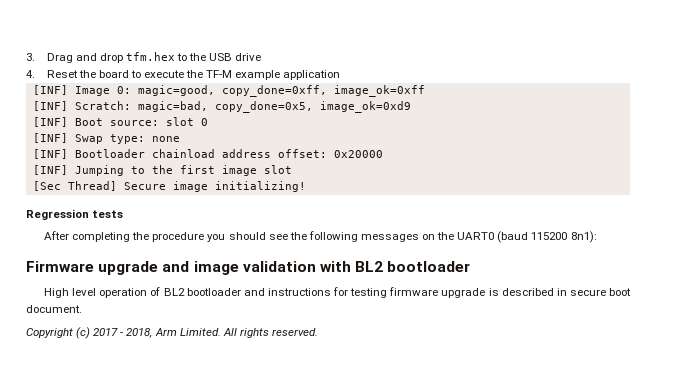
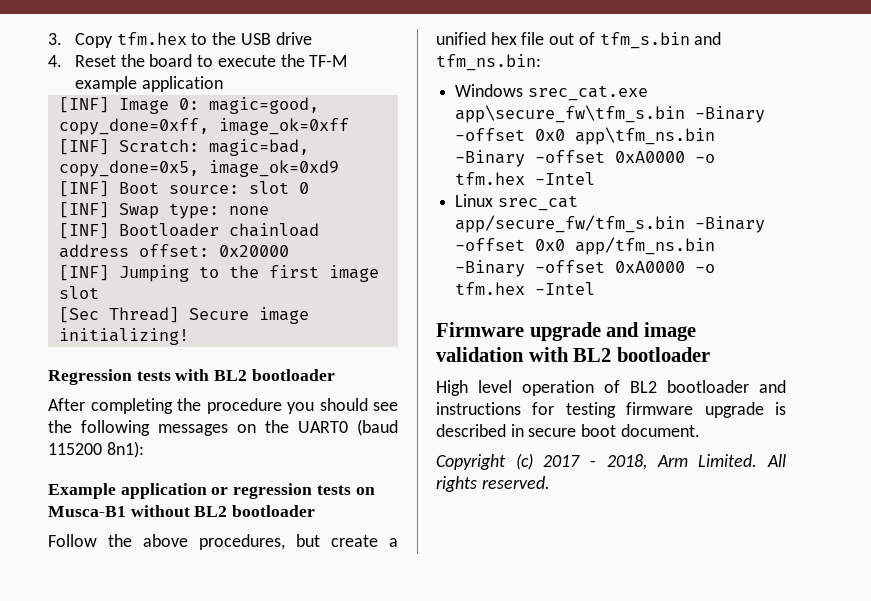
- 3. Drag and drop tfm.hex to the USB drive
+ 3. Copy tfm.hex to the USB drive
- Regression tests
+ Regression tests with BL2 bootloader
+ Example application or regression tests on Musca-B1 without BL2 bootloader
+ Follow the above procedures, but create a unified hex file out of tfm_s.bin and tfm_ns.bin:
+ Windows srec_cat.exe app\secure_fw\tfm_s.bin -Binary -offset 0x0 app\tfm_ns.bin -Binary -offset 0xA0000 -o tfm.hex -Intel
+ Linux srec_cat app/secure_fw/tfm_s.bin -Binary -offset 0x0 app/tfm_ns.bin -Binary -offset 0xA0000 -o tfm.hex -Intel

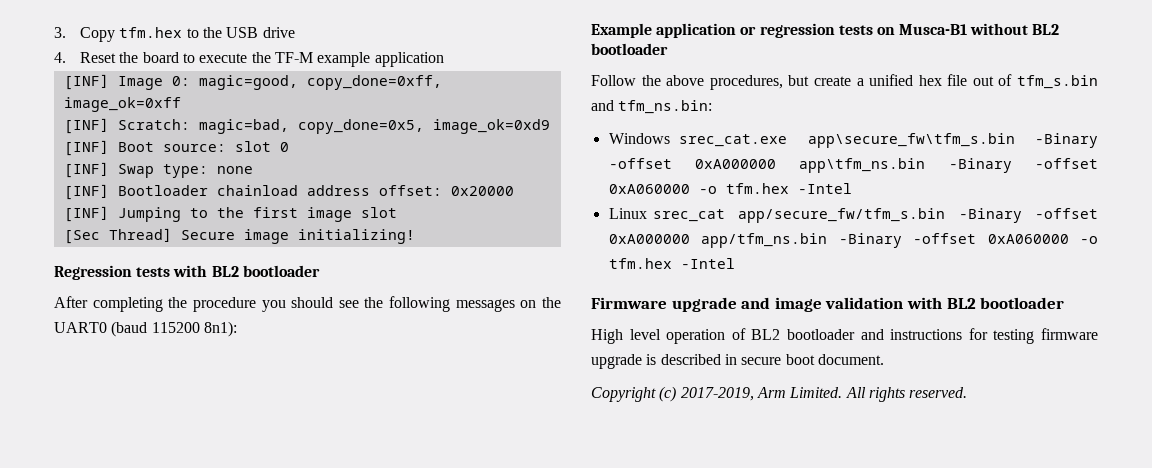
- Windows srec_cat.exe app\secure_fw\tfm_s.bin -Binary -offset 0x0 app\tfm_ns.bin -Binary -offset 0xA0000 -o tfm.hex -Intel
+ Windows srec_cat.exe app\secure_fw\tfm_s.bin -Binary -offset 0xA000000 app\tfm_ns.bin -Binary -offset 0xA060000 -o tfm.hex -Intel
- Linux srec_cat app/secure_fw/tfm_s.bin -Binary -offset 0x0 app/tfm_ns.bin -Binary -offset 0xA0000 -o tfm.hex -Intel
+ Linux srec_cat app/secure_fw/tfm_s.bin -Binary -offset 0xA000000 app/tfm_ns.bin -Binary -offset 0xA060000 -o tfm.hex -Intel
- Copyright (c) 2017 - 2018, Arm Limited.
+ Copyright (c) 2017-2019, Arm Limited.

